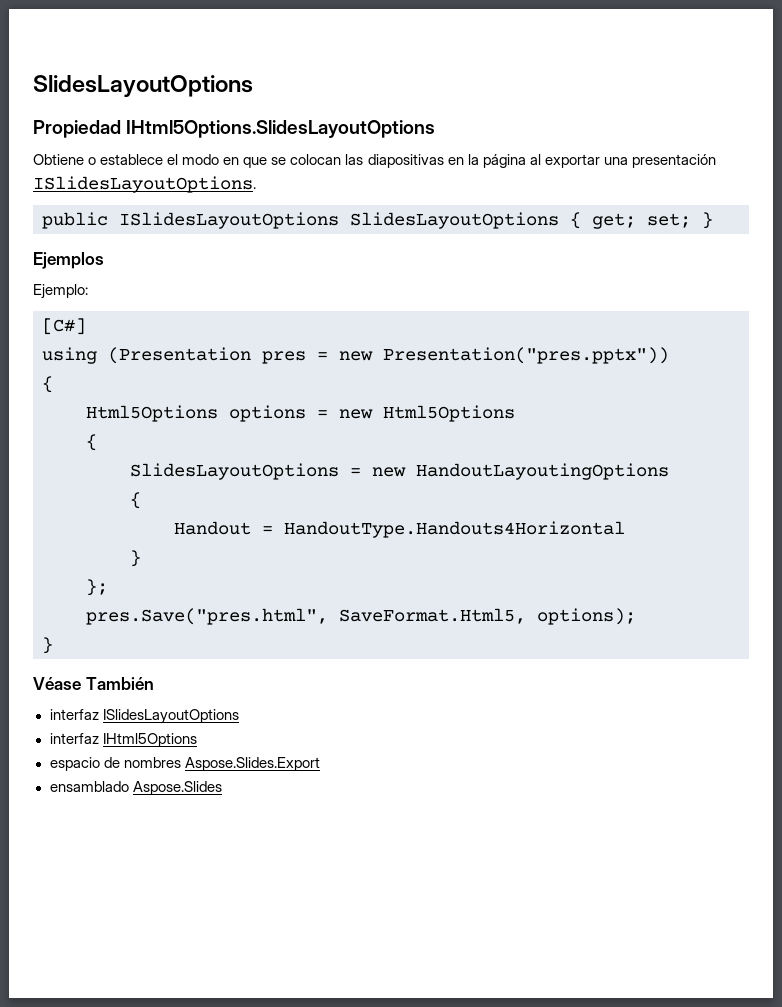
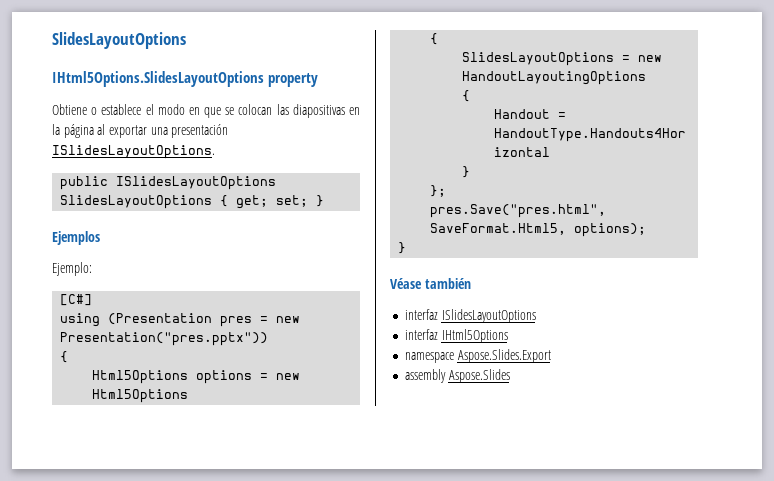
- Propiedad IHtml5Options.SlidesLayoutOptions
+ IHtml5Options.SlidesLayoutOptions property
- Véase También
+ Véase también
- espacio de nombres Aspose.Slides.Export
+ namespace Aspose.Slides.Export
- ensamblado Aspose.Slides
+ assembly Aspose.Slides

